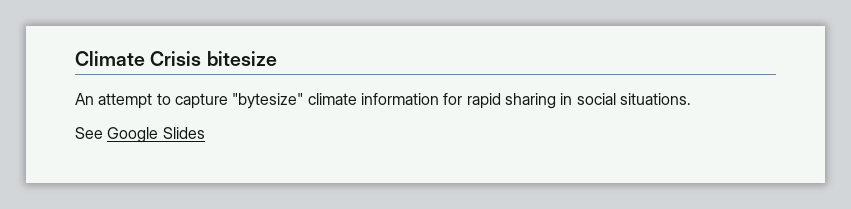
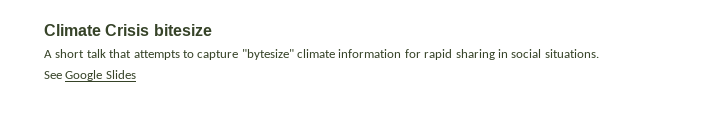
- An attempt to capture "bytesize" climate information for rapid sharing in social situations.
+ A short talk that attempts to capture "bytesize" climate information for rapid sharing in social situations.

